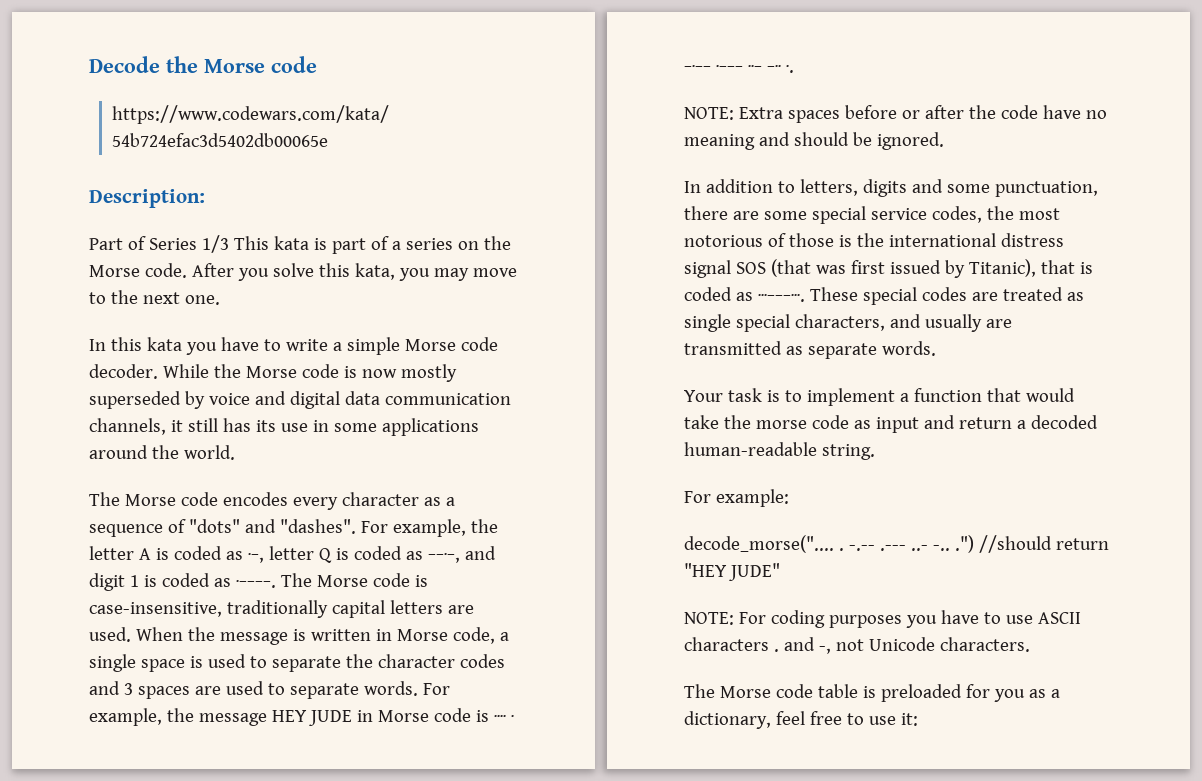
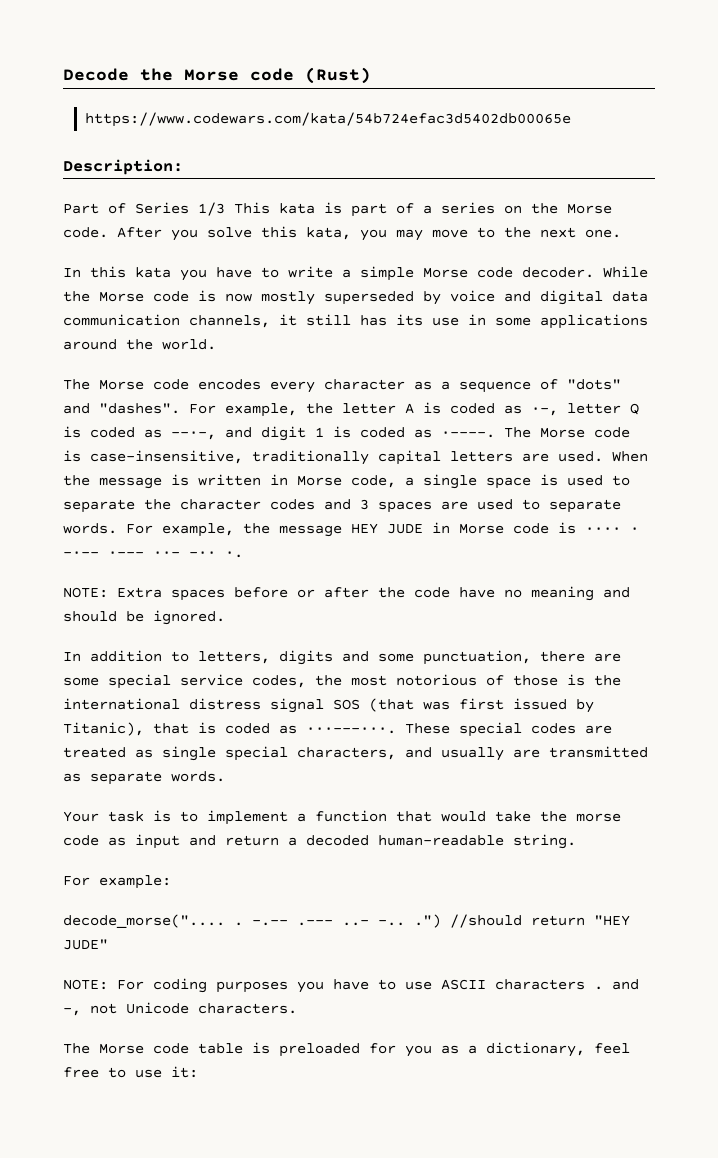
- Decode the Morse code
+ Decode the Morse code (Rust)

